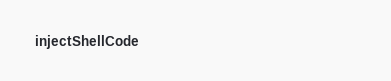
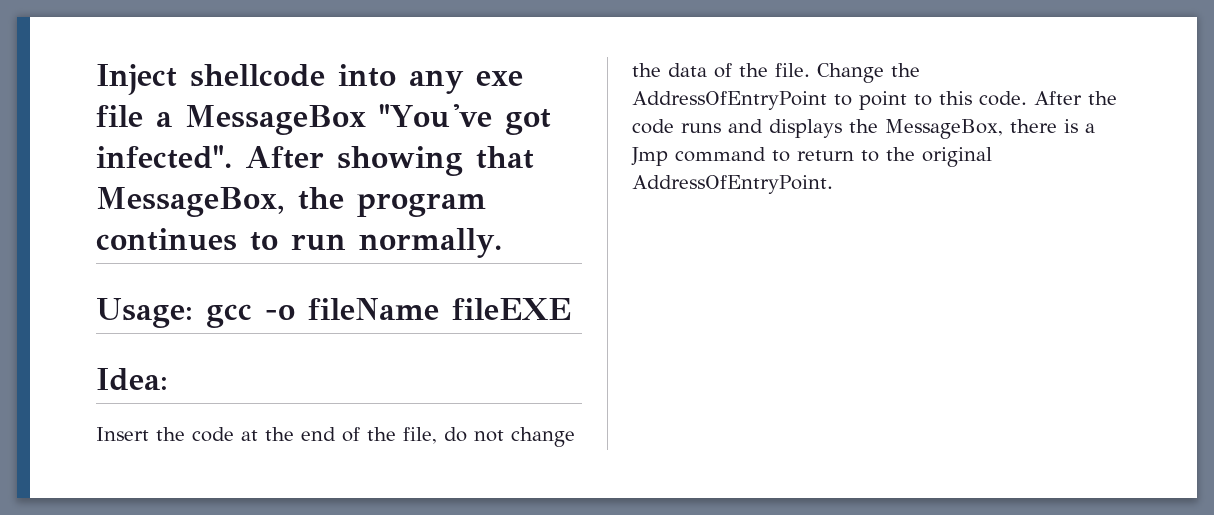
- injectShellCode
+ Inject shellcode into any exe file a MessageBox "You've got infected". After showing that MessageBox, the program continues to run normally.
+ Usage: gcc -o fileName fileEXE
+ Idea:
+ Insert the code at the end of the file, do not change the data of the file. Change the AddressOfEntryPoint to point to this code. After the code runs and displays the MessageBox, there is a Jmp command to return to the original AddressOfEntryPoint.

